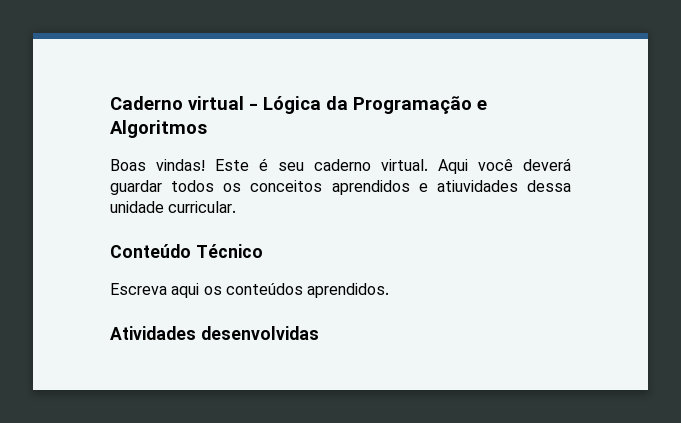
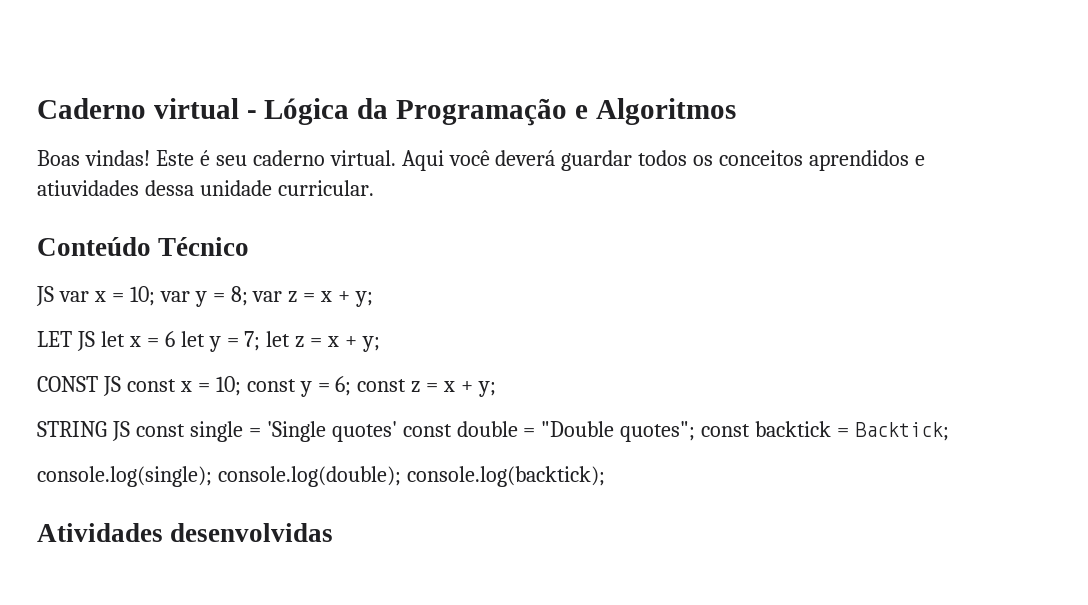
- Escreva aqui os conteúdos aprendidos.
+ JS var x = 10; var y = 8; var z = x + y;
+ LET JS let x = 6 let y = 7; let z = x + y;
+ CONST JS const x = 10; const y = 6; const z = x + y;
+ STRING JS const single = 'Single quotes' const double = "Double quotes"; const backtick = Backtick;
+ console.log(single); console.log(double); console.log(backtick);

